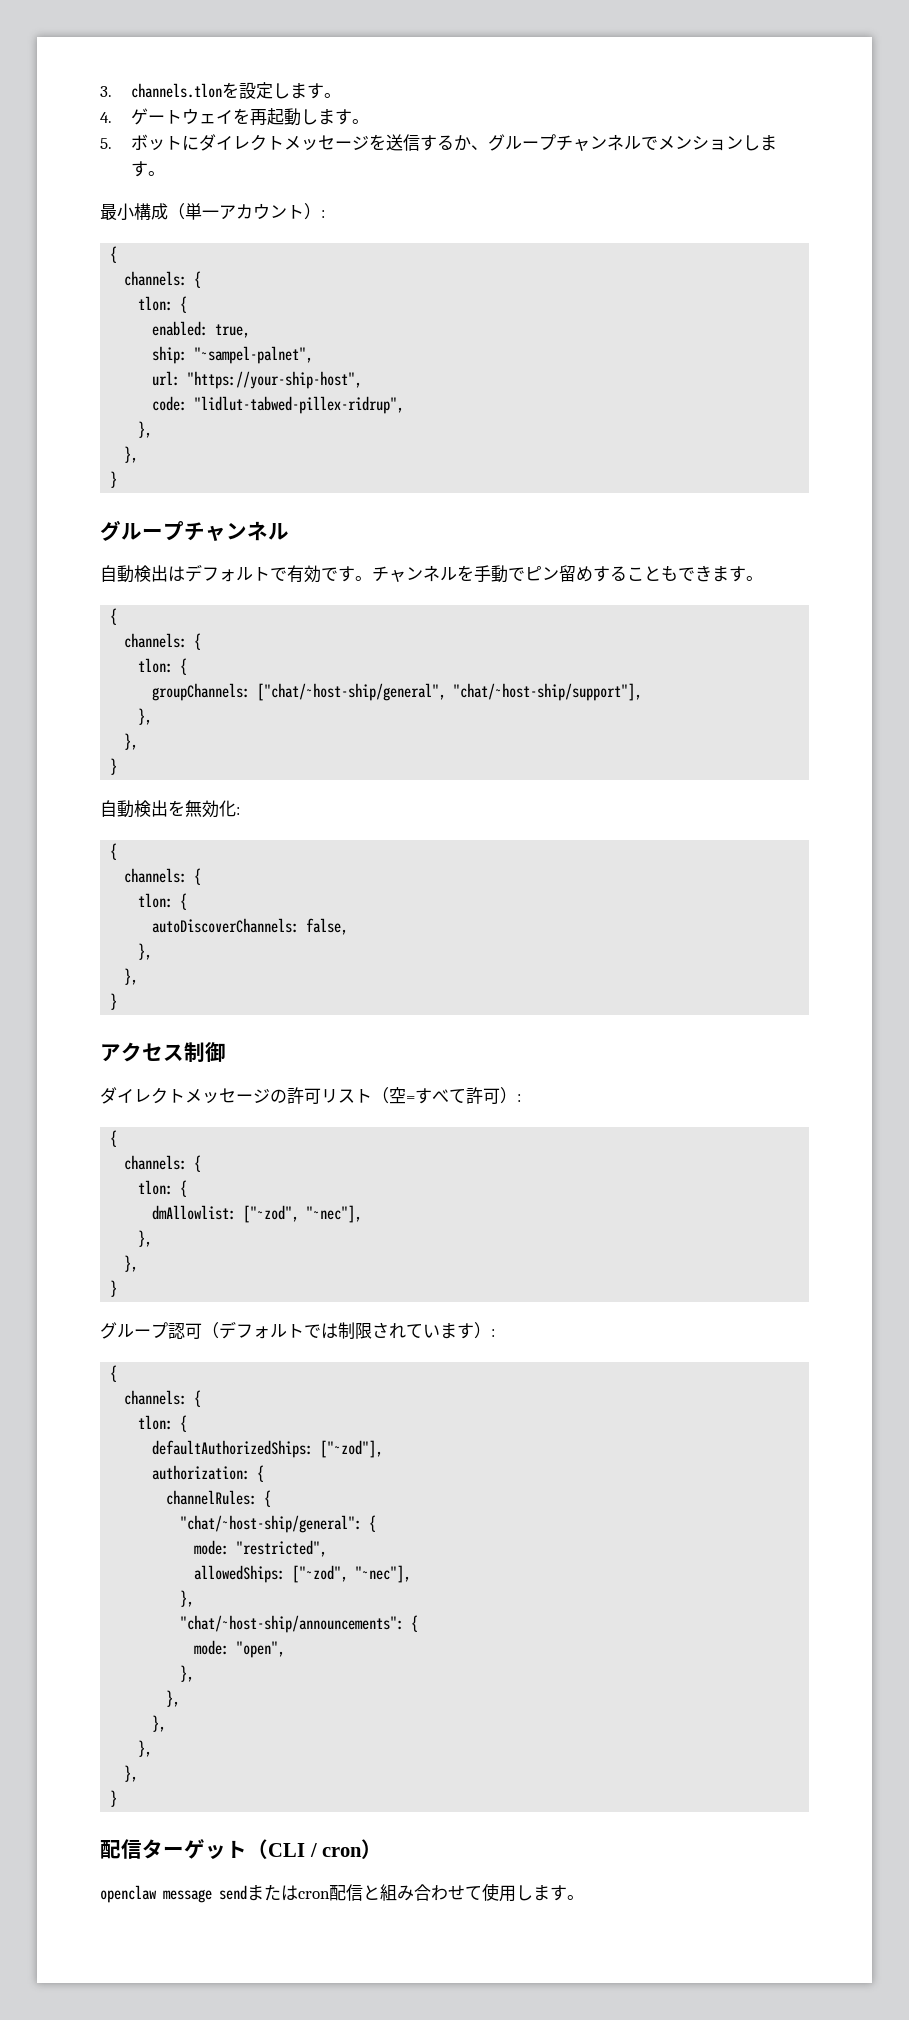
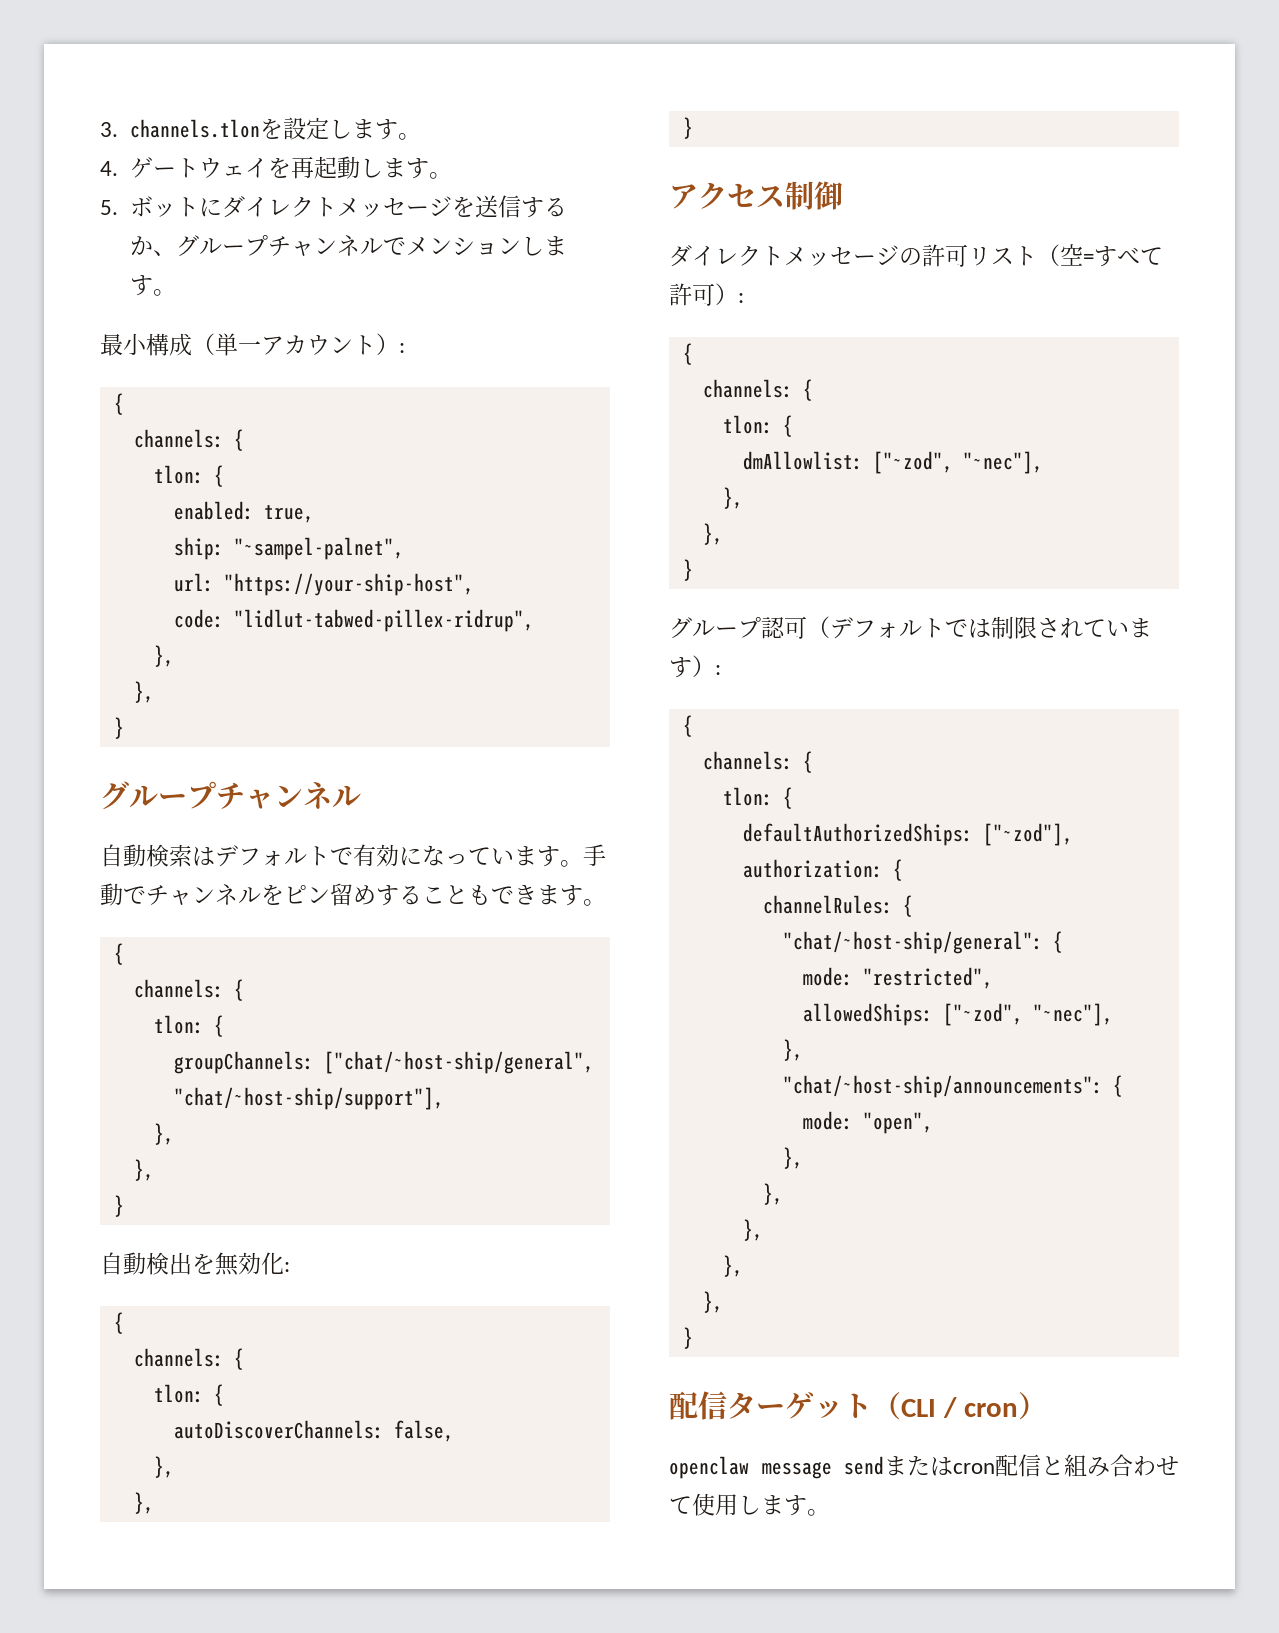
- 自動検出はデフォルトで有効です。チャンネルを手動でピン留めすることもできます。
+ 自動検索はデフォルトで有効になっています。手動でチャンネルをピン留めすることもできます。

